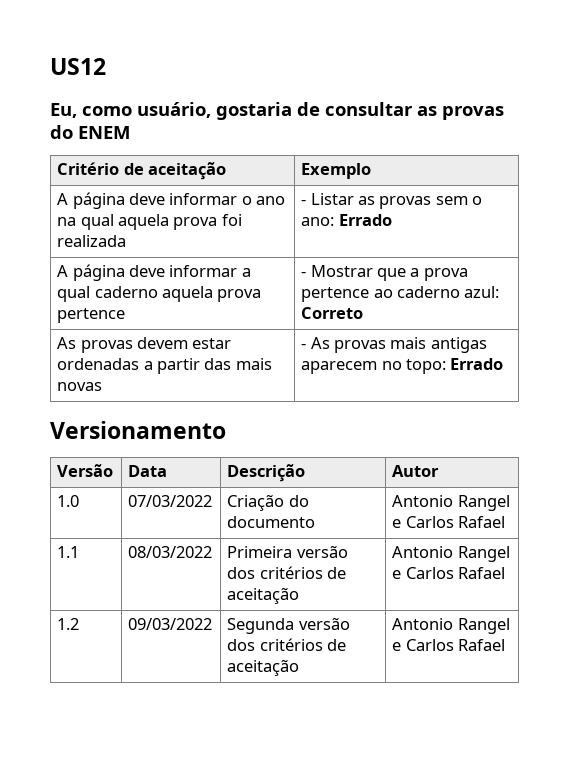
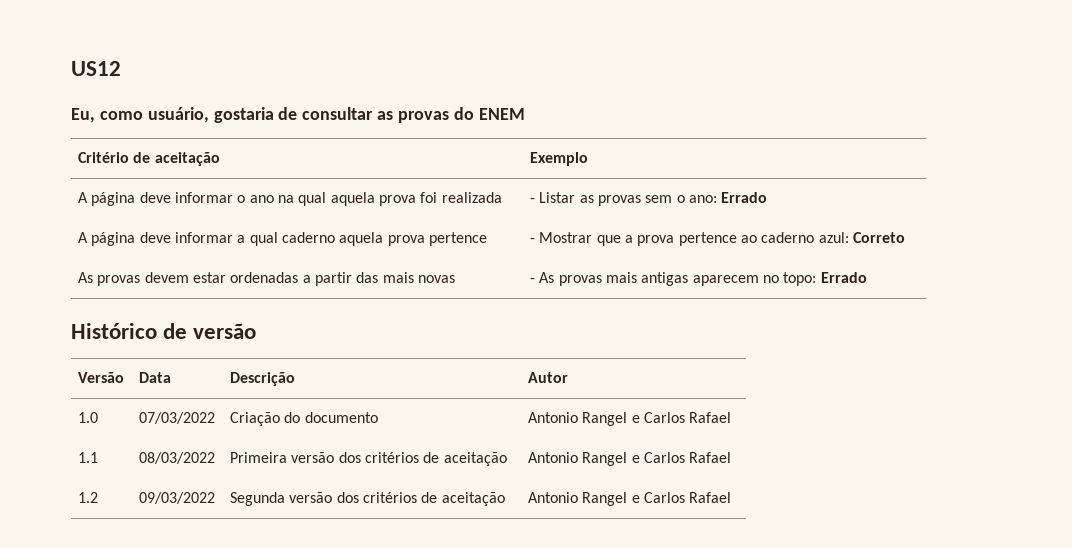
- Versionamento
+ Histórico de versão

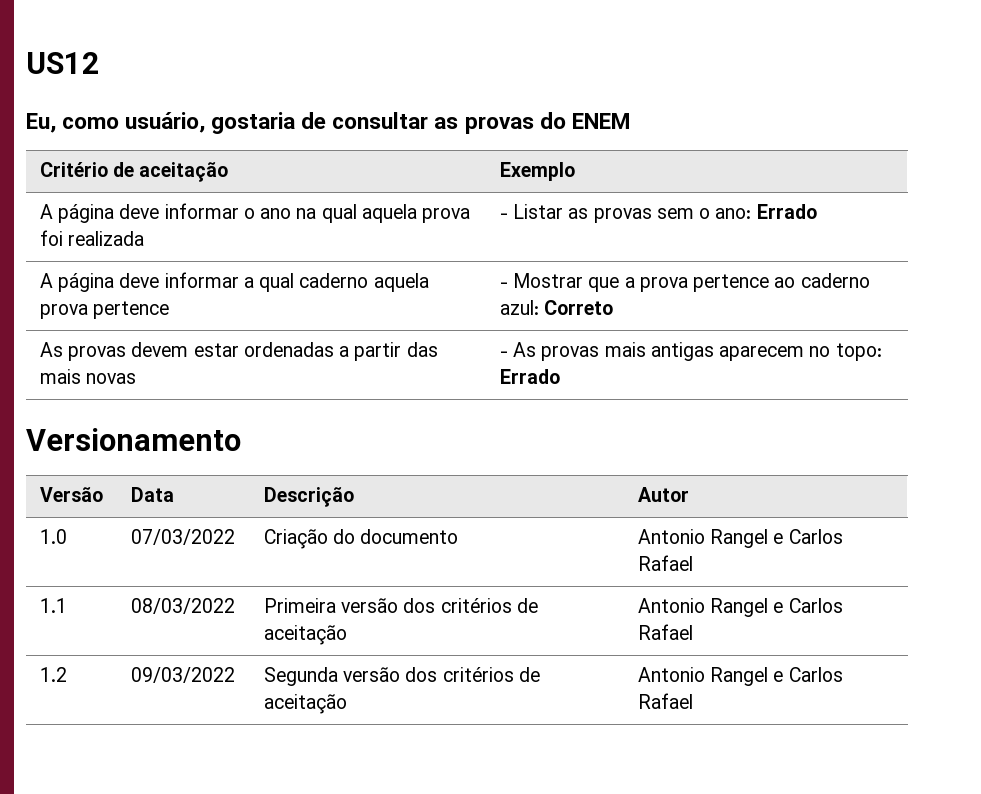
- Histórico de versão
+ Versionamento

